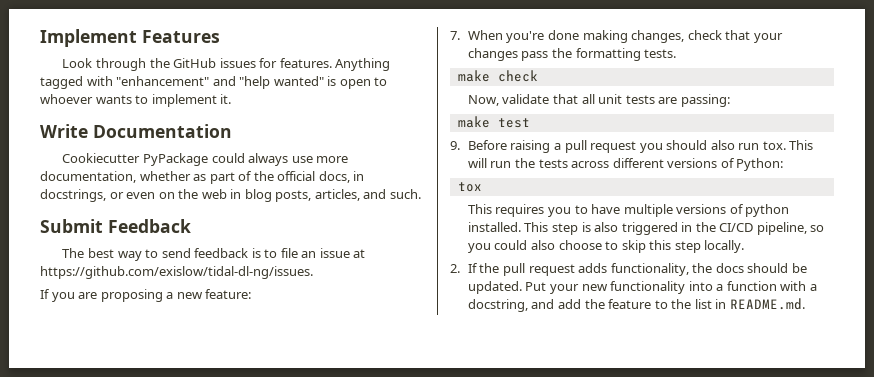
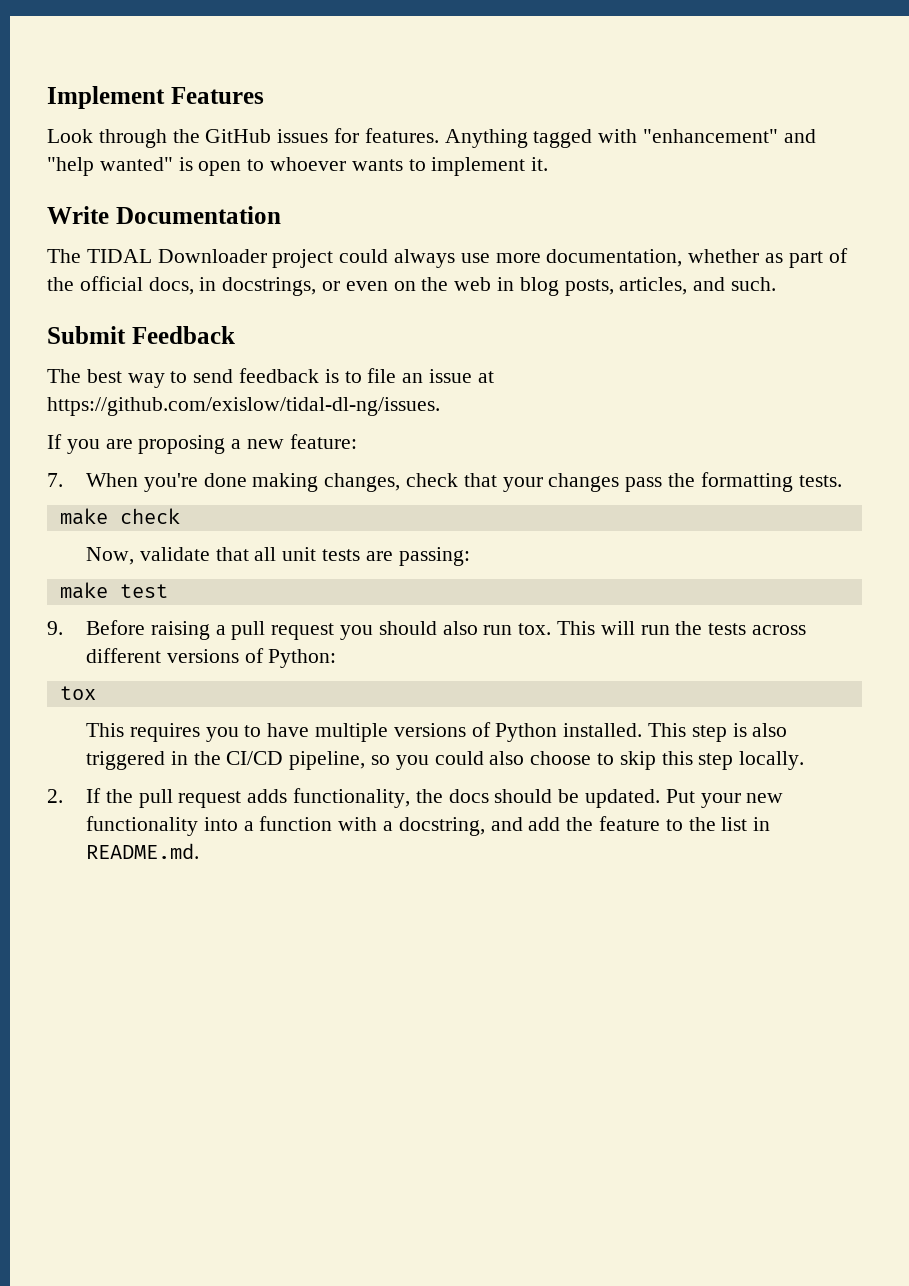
- Cookiecutter PyPackage could always use more documentation, whether as part of the official docs, in docstrings, or even on the web in blog posts, articles, and such.
+ The TIDAL Downloader project could always use more documentation, whether as part of the official docs, in docstrings, or even on the web in blog posts, articles, and such.
- This requires you to have multiple versions of python installed.
+ This requires you to have multiple versions of Python installed.

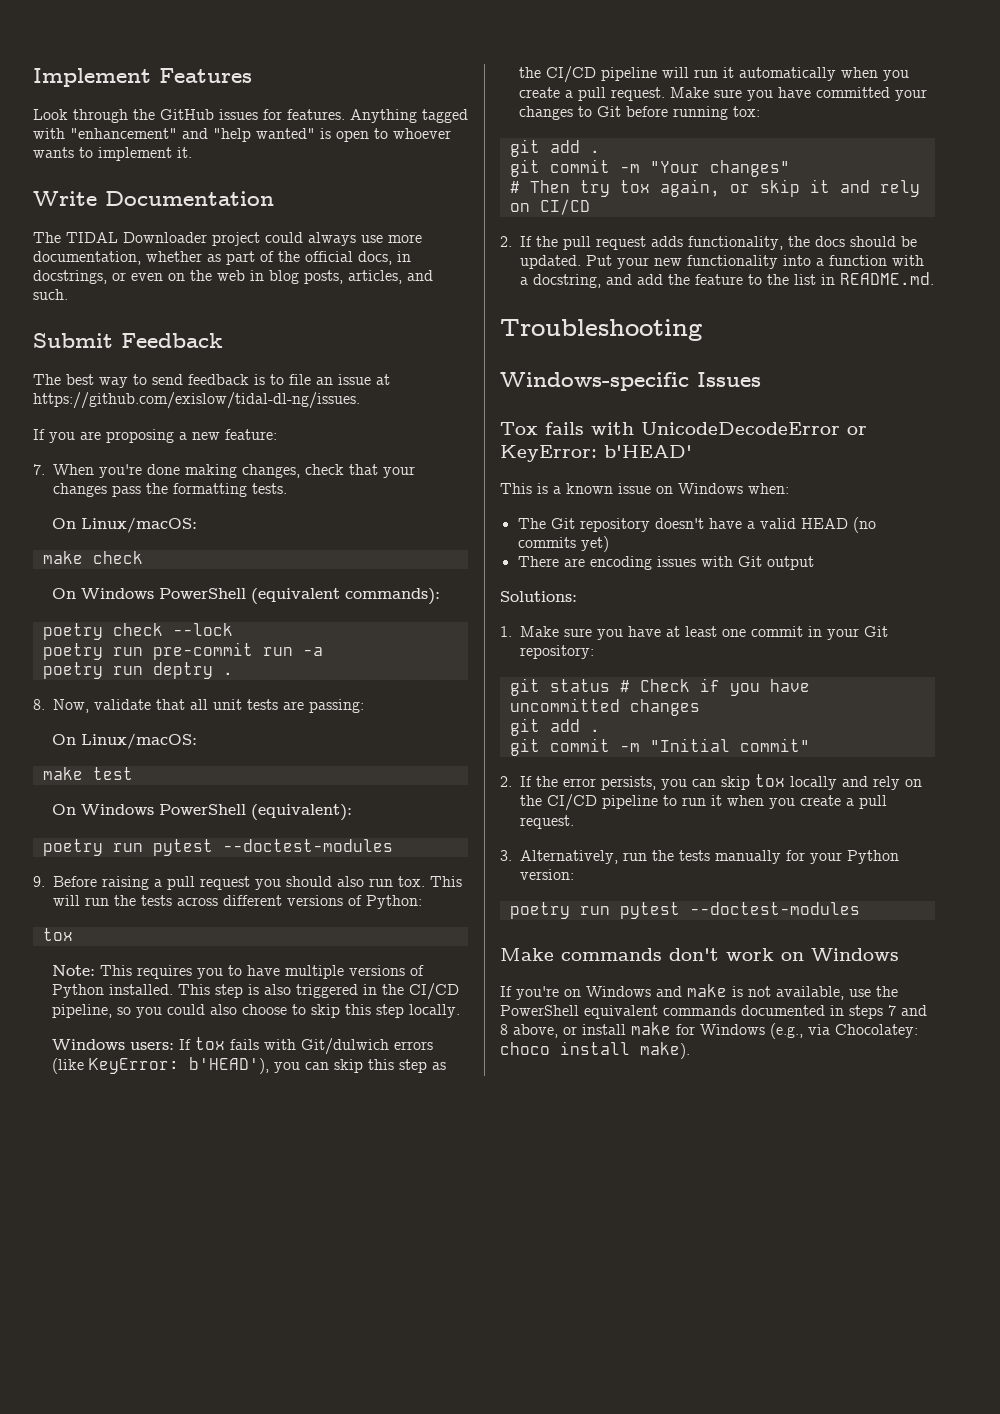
  7. When you're done making changes, check that your changes pass the formatting tests.
+ On Linux/macOS:
- Now, validate that all unit tests are passing:
+ On Windows PowerShell (equivalent commands):
+ poetry check --lock
+ poetry run pre-commit run -a
+ poetry run deptry .
+ 8. Now, validate that all unit tests are passing:
+ On Linux/macOS:
+ On Windows PowerShell (equivalent):
+ poetry run pytest --doctest-modules
- This requires you to have multiple versions of Python installed.
+ Note: This requires you to have multiple versions of Python installed.
+ Windows users: If tox fails with Git/dulwich errors (like KeyError: b'HEAD'), you can skip this step as the CI/CD pipeline will run it automatically when you create a pull request. Make sure you have committed your changes to Git before running tox:
+ git add .
+ git commit -m "Your changes"
+ # Then try tox again, or skip it and rely on CI/CD
+ Troubleshooting
+ Windows-specific Issues
+ Tox fails with UnicodeDecodeError or KeyError: b'HEAD'
+ This is a known issue on Windows when:
+ The Git repository doesn't have a valid HEAD (no commits yet)
+ There are encoding issues with Git output
+ Solutions:
+ 1. Make sure you have at least one commit in your Git repository:
+ git status # Check if you have uncommitted changes
+ git add .
+ git commit -m "Initial commit"
+ 2. If the error persists, you can skip tox locally and rely on the CI/CD pipeline to run it when you create a pull request.
+ 3. Alternatively, run the tests manually for your Python version:
+ poetry run pytest --doctest-modules
+ Make commands don't work on Windows
+ If you're on Windows and make is not available, use the PowerShell equivalent commands documented in steps 7 and 8 above, or install make for Windows (e.g., via Chocolatey: choco install make).

